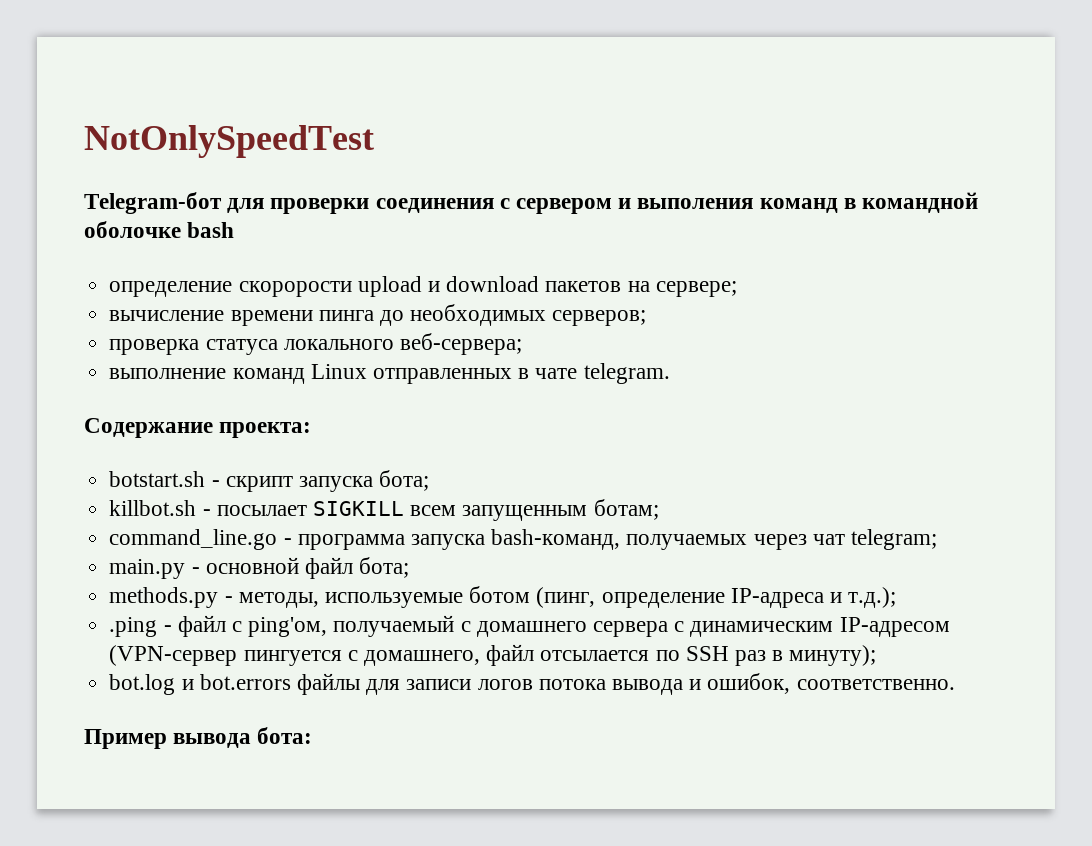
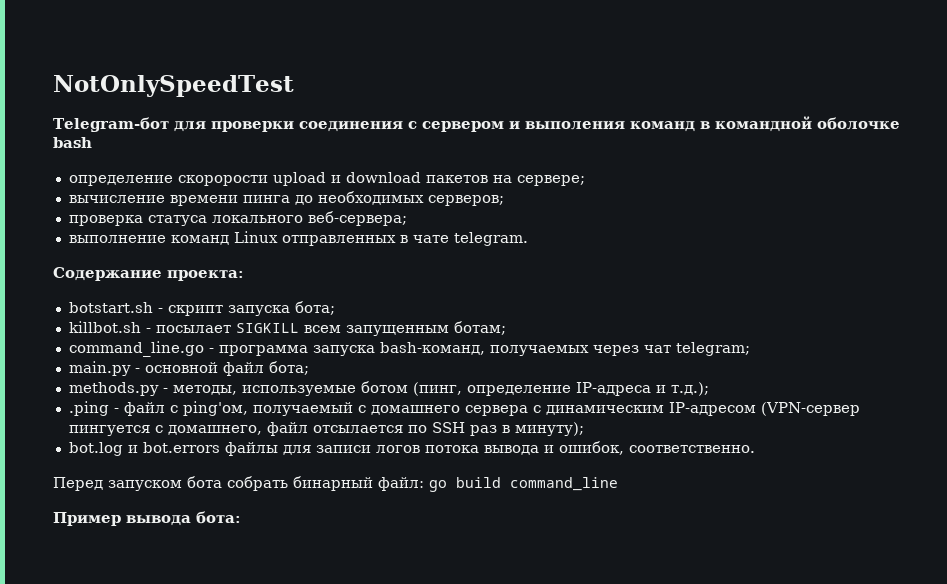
+ Перед запуском бота собрать бинарный файл: go build command_line

